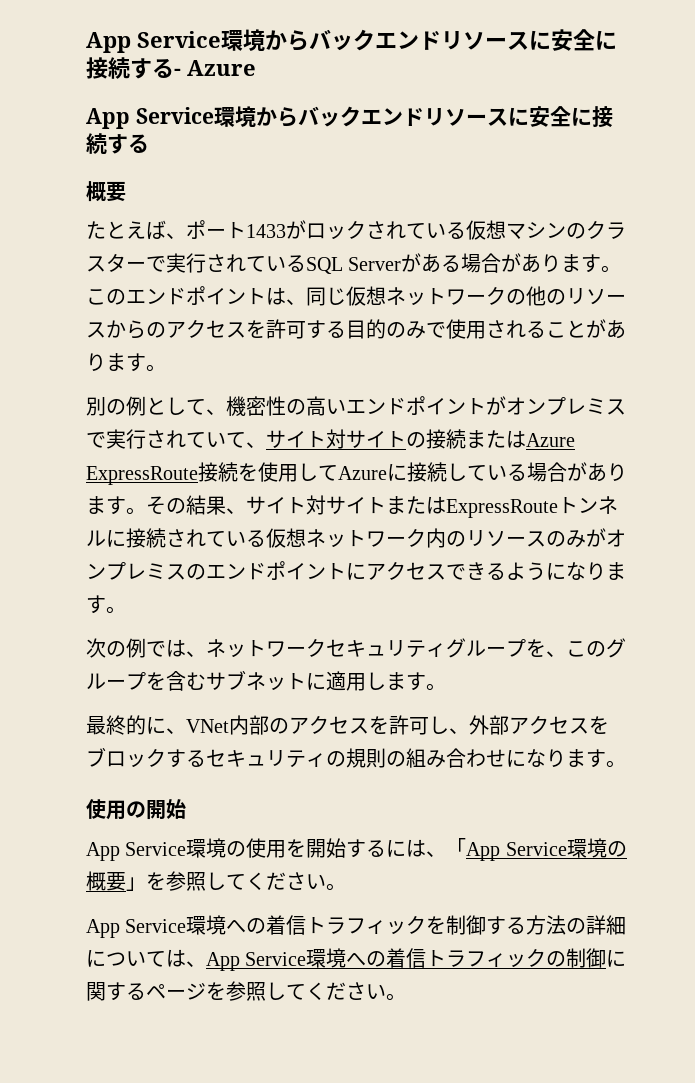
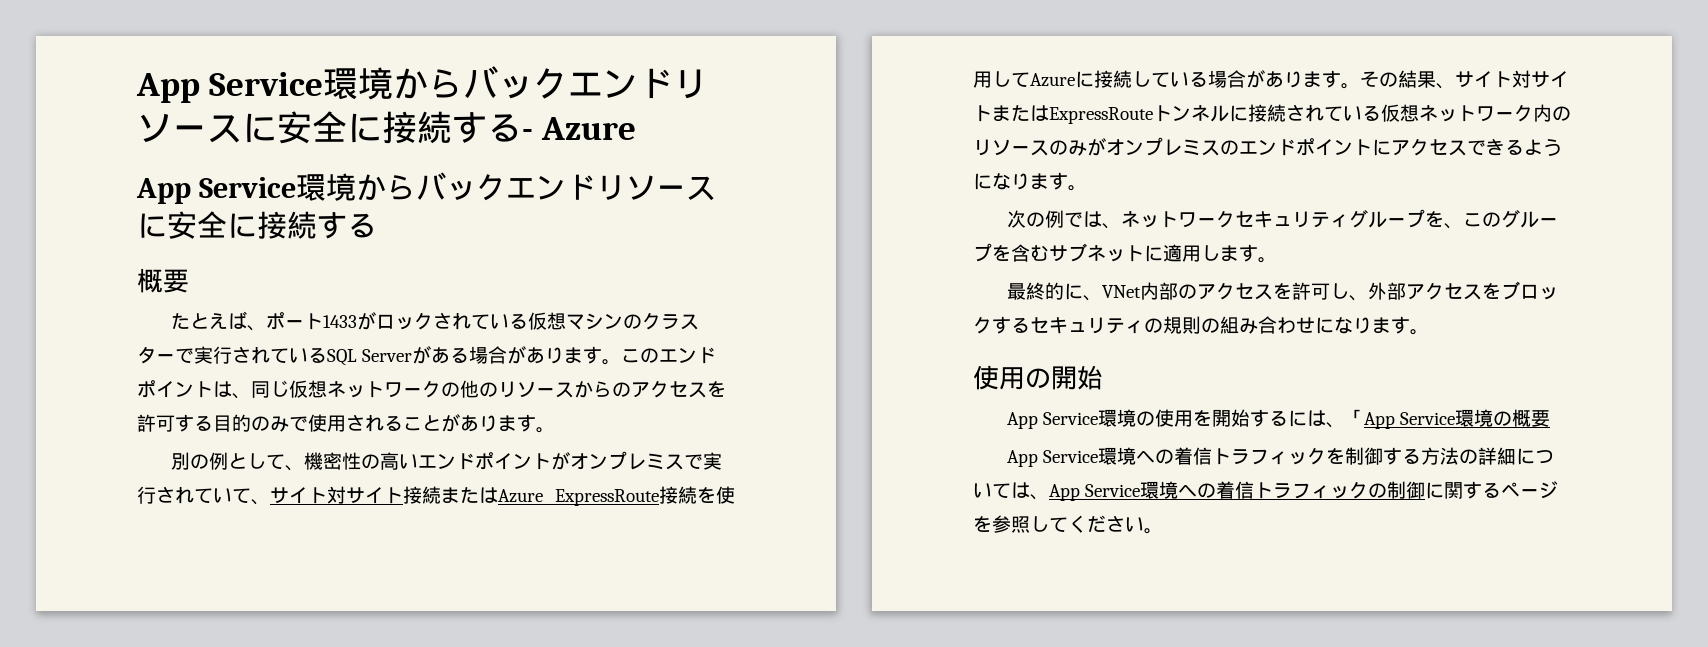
- 別の例として、機密性の高いエンドポイントがオンプレミスで実行されていて、サイト対サイトの接続またはAzure ExpressRoute接続を使用してAzureに接続している場合があります。
+ 別の例として、機密性の高いエンドポイントがオンプレミスで実行されていて、サイト対サイト接続またはAzure ExpressRoute接続を使用してAzureに接続している場合があります。
- App Service環境の使用を開始するには、「App Service環境の概要」を参照してください。
+ App Service環境の使用を開始するには、「App Service環境の概要

